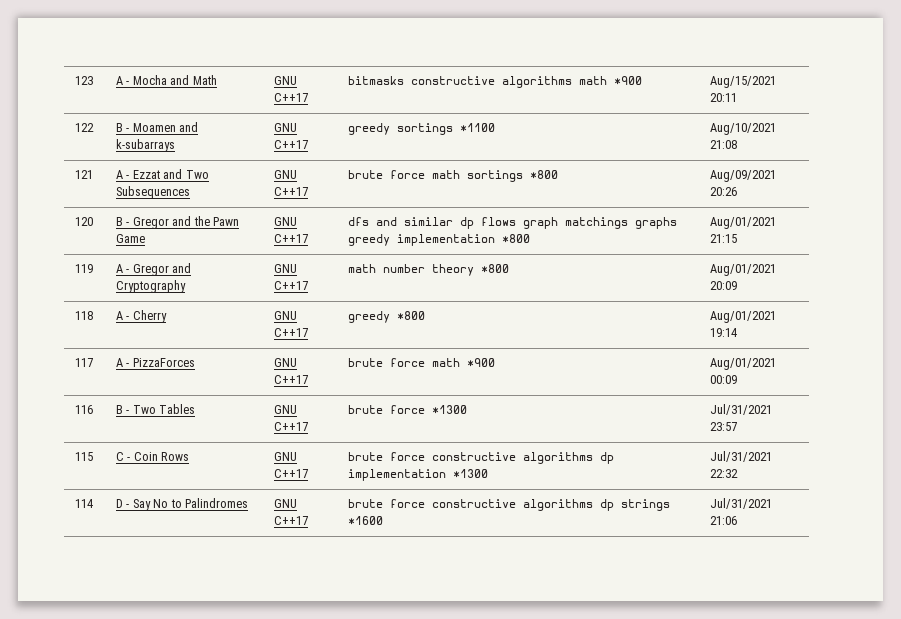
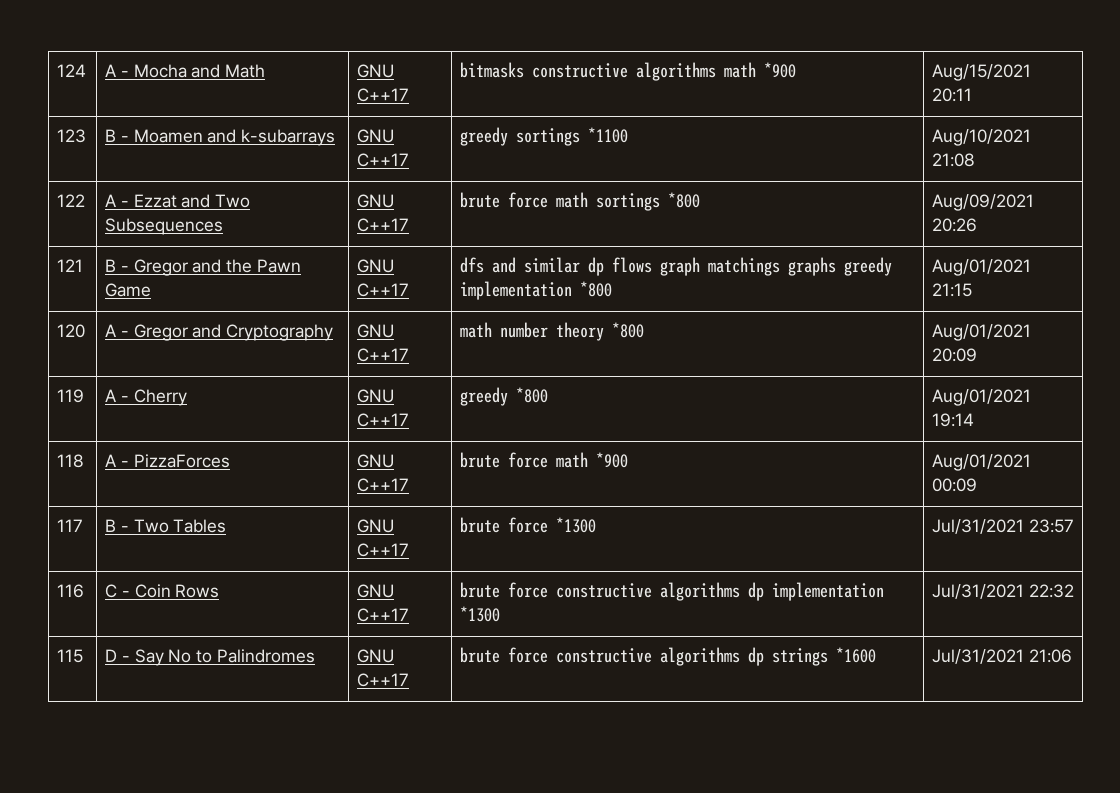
- 123 | A - Mocha and Math | GNU C++17 | bitmasks constructive algorithms math *900 | Aug/15/2021 20:11
+ 124 | A - Mocha and Math | GNU C++17 | bitmasks constructive algorithms math *900 | Aug/15/2021 20:11
- 122 | B - Moamen and k-subarrays | GNU C++17 | greedy sortings *1100 | Aug/10/2021 21:08
+ 123 | B - Moamen and k-subarrays | GNU C++17 | greedy sortings *1100 | Aug/10/2021 21:08
- 121 | A - Ezzat and Two Subsequences | GNU C++17 | brute force math sortings *800 | Aug/09/2021 20:26
+ 122 | A - Ezzat and Two Subsequences | GNU C++17 | brute force math sortings *800 | Aug/09/2021 20:26
- 120 | B - Gregor and the Pawn Game | GNU C++17 | dfs and similar dp flows graph matchings graphs greedy implementation *800 | Aug/01/2021 21:15
+ 121 | B - Gregor and the Pawn Game | GNU C++17 | dfs and similar dp flows graph matchings graphs greedy implementation *800 | Aug/01/2021 21:15
- 119 | A - Gregor and Cryptography | GNU C++17 | math number theory *800 | Aug/01/2021 20:09
+ 120 | A - Gregor and Cryptography | GNU C++17 | math number theory *800 | Aug/01/2021 20:09
- 118 | A - Cherry | GNU C++17 | greedy *800 | Aug/01/2021 19:14
+ 119 | A - Cherry | GNU C++17 | greedy *800 | Aug/01/2021 19:14
- 117 | A - PizzaForces | GNU C++17 | brute force math *900 | Aug/01/2021 00:09
+ 118 | A - PizzaForces | GNU C++17 | brute force math *900 | Aug/01/2021 00:09
- 116 | B - Two Tables | GNU C++17 | brute force *1300 | Jul/31/2021 23:57
+ 117 | B - Two Tables | GNU C++17 | brute force *1300 | Jul/31/2021 23:57
- 115 | C - Coin Rows | GNU C++17 | brute force constructive algorithms dp implementation *1300 | Jul/31/2021 22:32
+ 116 | C - Coin Rows | GNU C++17 | brute force constructive algorithms dp implementation *1300 | Jul/31/2021 22:32
- 114 | D - Say No to Palindromes | GNU C++17 | brute force constructive algorithms dp strings *1600 | Jul/31/2021 21:06
+ 115 | D - Say No to Palindromes | GNU C++17 | brute force constructive algorithms dp strings *1600 | Jul/31/2021 21:06

